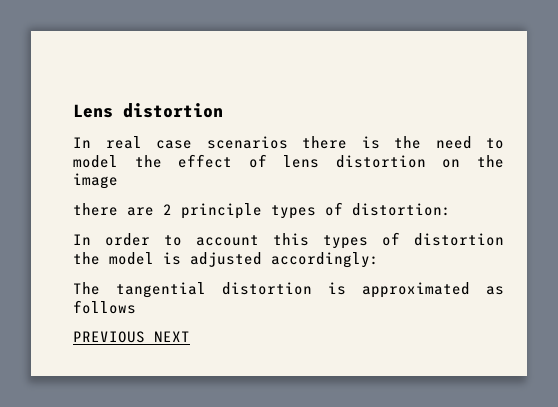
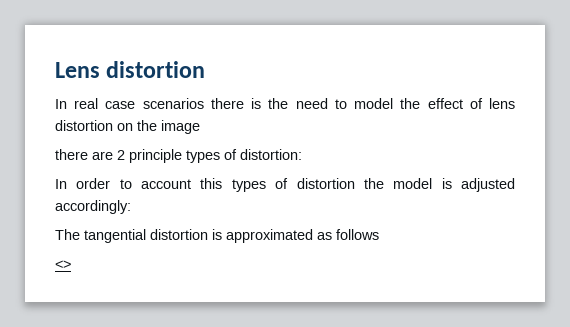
- PREVIOUS NEXT
+ <>

